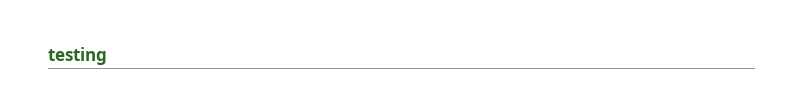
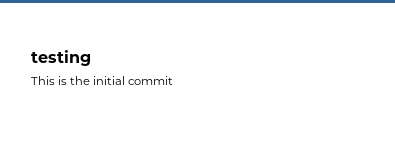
+ This is the initial commit

